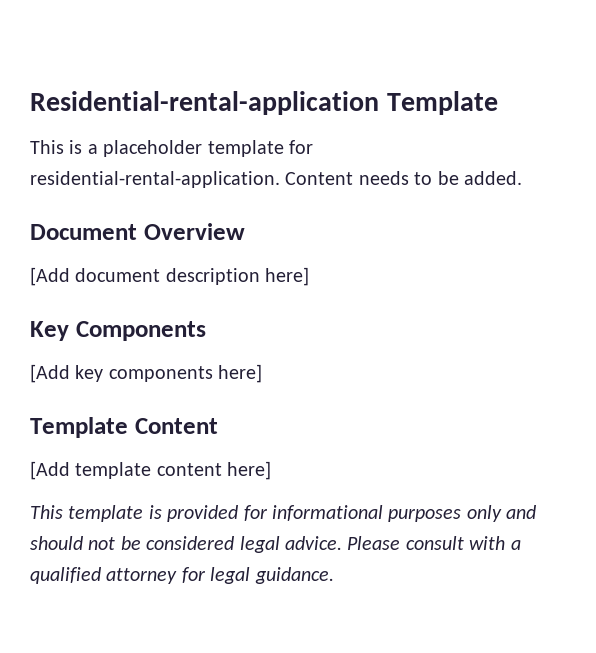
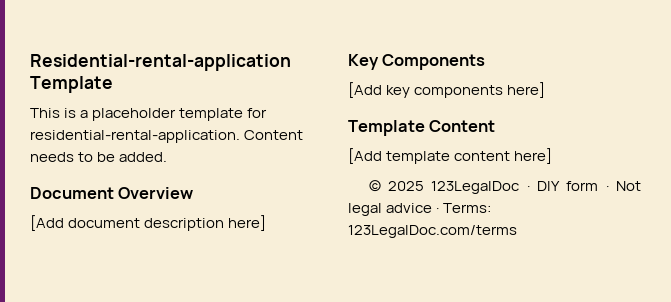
- This template is provided for informational purposes only and should not be considered legal advice. Please consult with a qualified attorney for legal guidance.
+ © 2025 123LegalDoc · DIY form · Not legal advice · Terms: 123LegalDoc.com/terms

